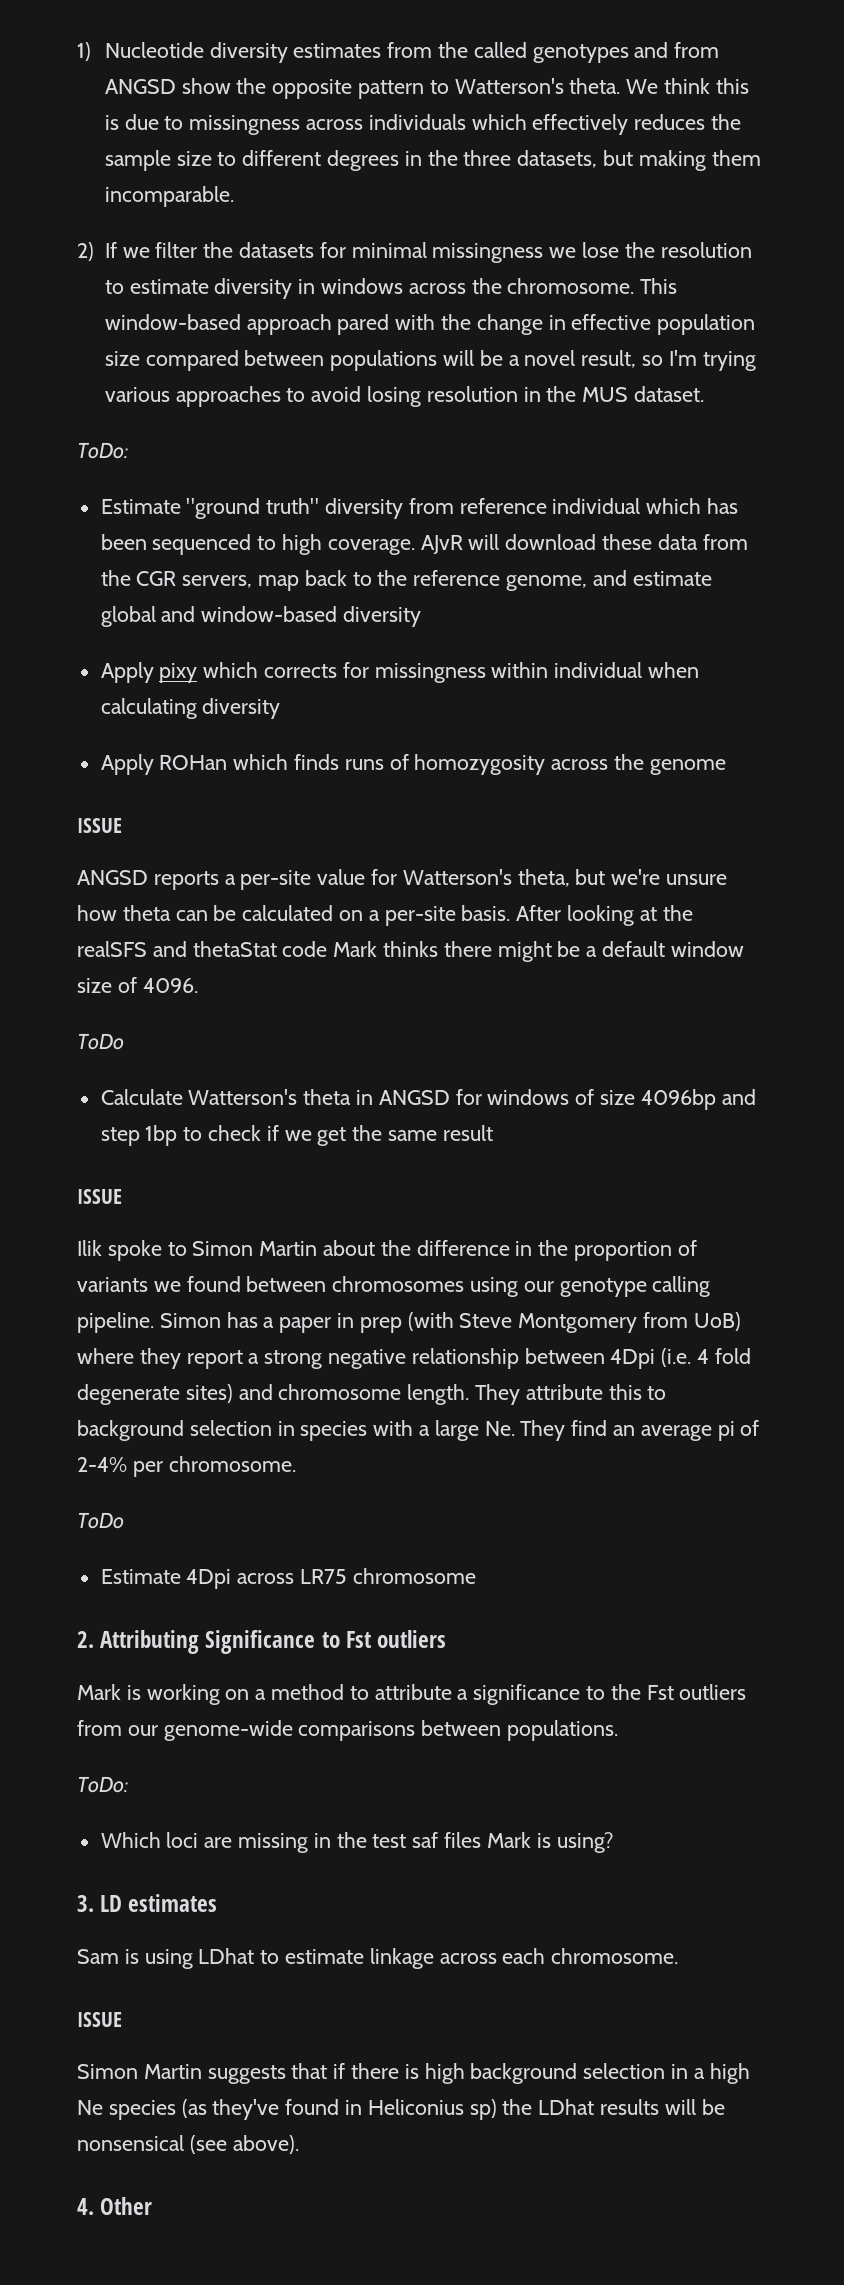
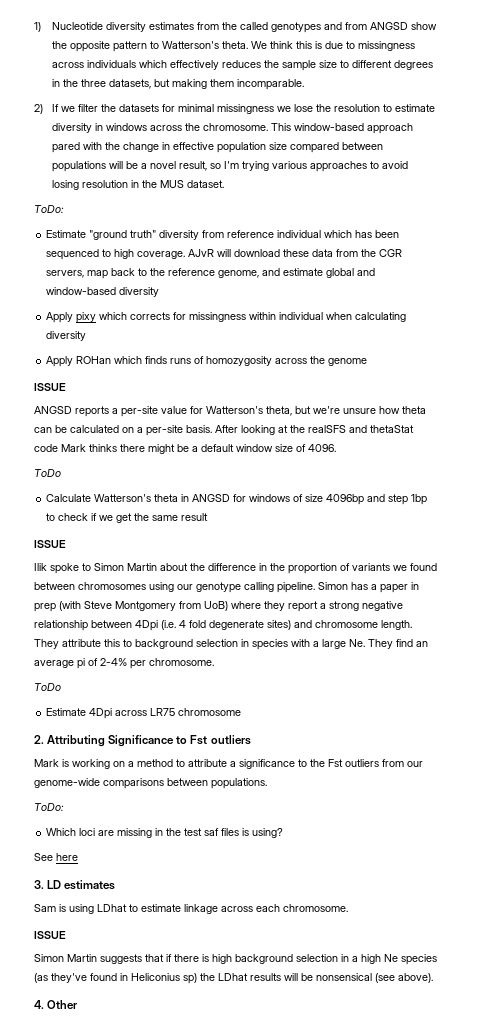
- Which loci are missing in the test saf files Mark is using?
+ Which loci are missing in the test saf files is using?
+ See here

